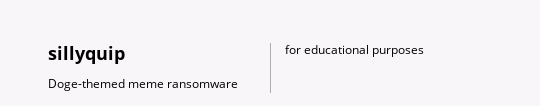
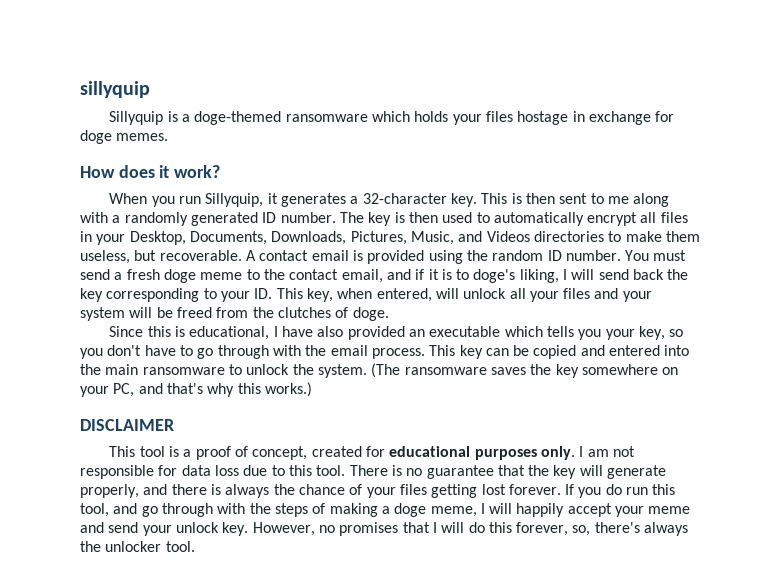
- Doge-themed meme ransomware for educational purposes
+ Sillyquip is a doge-themed ransomware which holds your files hostage in exchange for doge memes.
+ How does it work?
+ When you run Sillyquip, it generates a 32-character key. This is then sent to me along with a randomly generated ID number. The key is then used to automatically encrypt all files in your Desktop, Documents, Downloads, Pictures, Music, and Videos directories to make them useless, but recoverable. A contact email is provided using the random ID number. You must send a fresh doge meme to the contact email, and if it is to doge's liking, I will send back the key corresponding to your ID. This key, when entered, will unlock all your files and your system will be freed from the clutches of doge.
+ Since this is educational, I have also provided an executable which tells you your key, so you don't have to go through with the email process. This key can be copied and entered into the main ransomware to unlock the system. (The ransomware saves the key somewhere on your PC, and that's why this works.)
+ DISCLAIMER
+ This tool is a proof of concept, created for educational purposes only. I am not responsible for data loss due to this tool. There is no guarantee that the key will generate properly, and there is always the chance of your files getting lost forever. If you do run this tool, and go through with the steps of making a doge meme, I will happily accept your meme and send your unlock key. However, no promises that I will do this forever, so, there's always the unlocker tool.

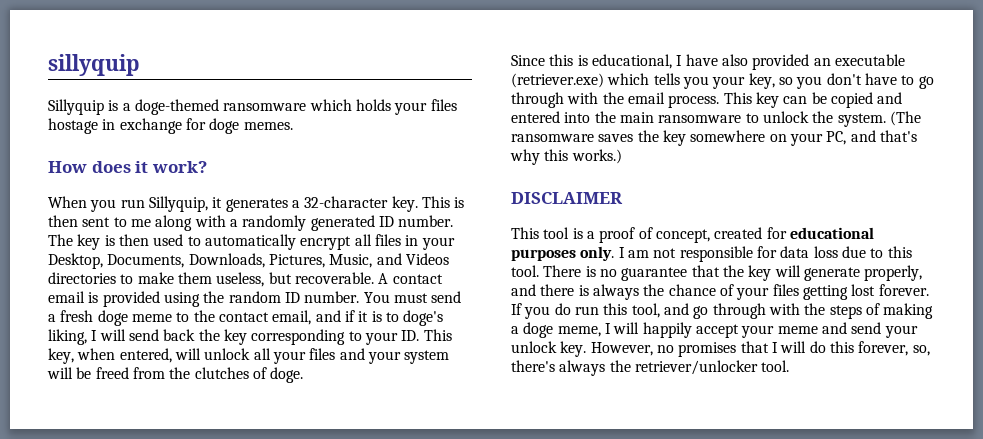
- Since this is educational, I have also provided an executable which tells you your key, so you don't have to go through with the email process.
+ Since this is educational, I have also provided an executable (retriever.exe) which tells you your key, so you don't have to go through with the email process.
- However, no promises that I will do this forever, so, there's always the unlocker tool.
+ However, no promises that I will do this forever, so, there's always the retriever/unlocker tool.

